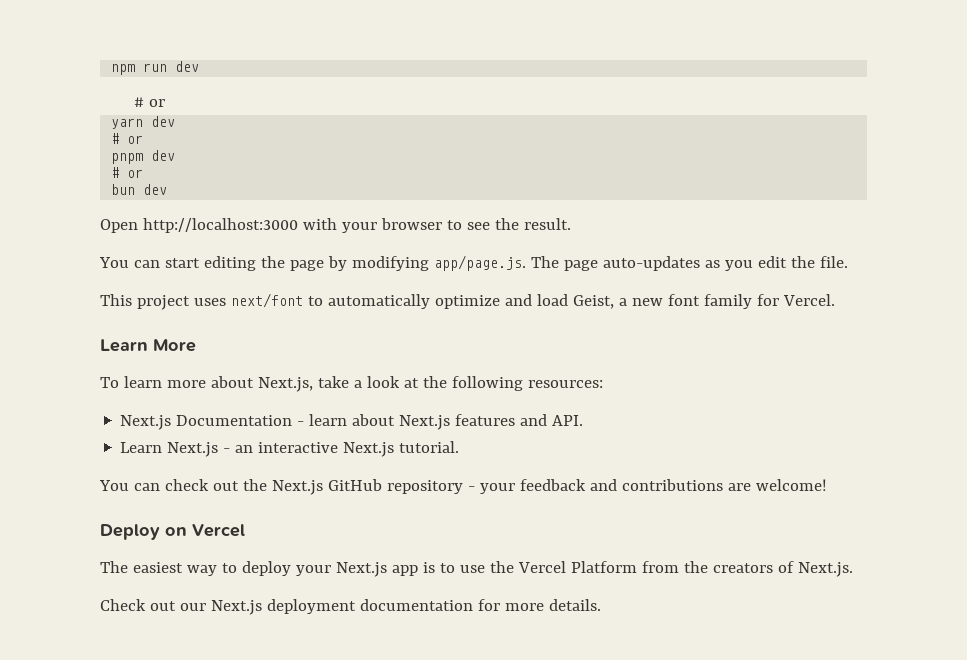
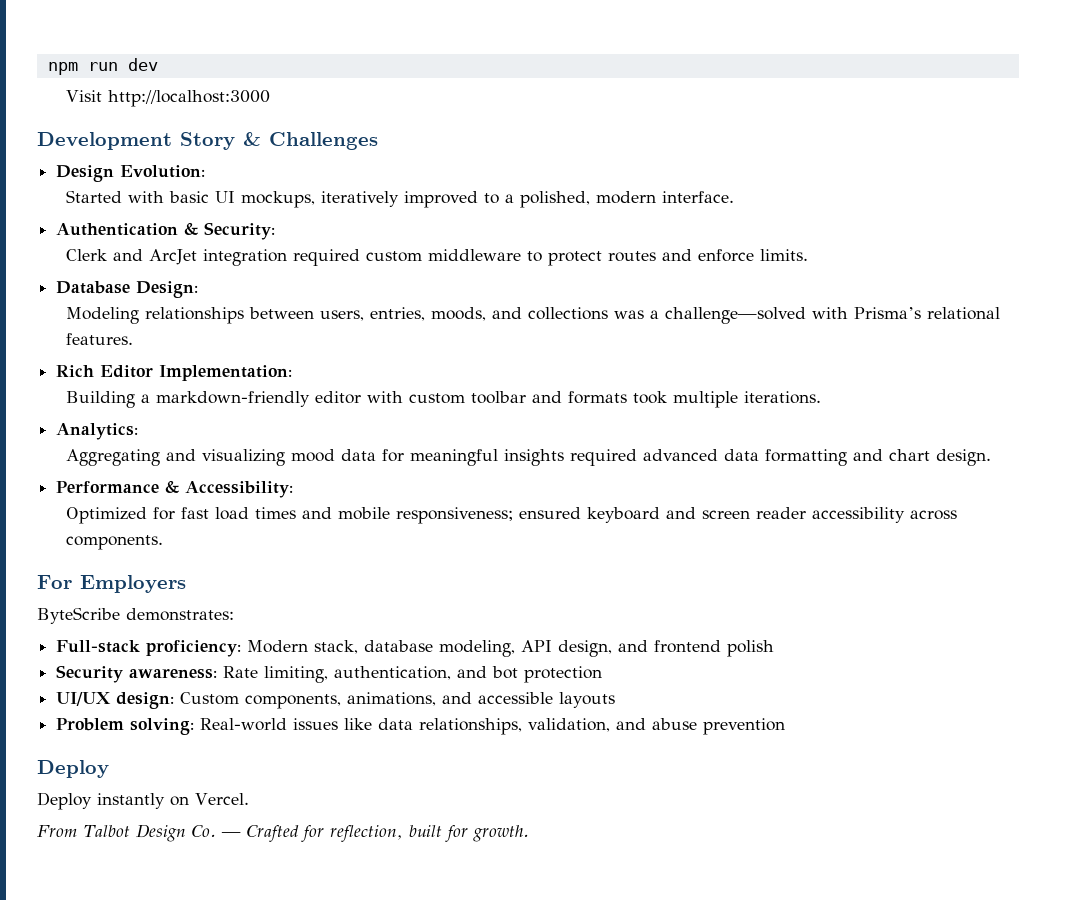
  npm run dev
- # or
- yarn dev
- # or
- pnpm dev
- # or
- bun dev
- Open http://localhost:3000 with your browser to see the result.
- You can start editing the page by modifying app/page.js. The page auto-updates as you edit the file.
- This project uses next/font to automatically optimize and load Geist, a new font family for Vercel.
- Learn More
- To learn more about Next.js, take a look at the following resources:
- Next.js Documentation - learn about Next.js features and API.
- Learn Next.js - an interactive Next.js tutorial.
- You can check out the Next.js GitHub repository - your feedback and contributions are welcome!
- Deploy on Vercel
- The easiest way to deploy your Next.js app is to use the Vercel Platform from the creators of Next.js.
- Check out our Next.js deployment documentation for more details.
+ Visit http://localhost:3000
+ Development Story & Challenges
+ Design Evolution:
+ Started with basic UI mockups, iteratively improved to a polished, modern interface.
+ Authentication & Security:
+ Clerk and ArcJet integration required custom middleware to protect routes and enforce limits.
+ Database Design:
+ Modeling relationships between users, entries, moods, and collections was a challenge—solved with Prisma’s relational features.
+ Rich Editor Implementation:
+ Building a markdown-friendly editor with custom toolbar and formats took multiple iterations.
+ Analytics:
+ Aggregating and visualizing mood data for meaningful insights required advanced data formatting and chart design.
+ Performance & Accessibility:
+ Optimized for fast load times and mobile responsiveness; ensured keyboard and screen reader accessibility across components.
+ For Employers
+ ByteScribe demonstrates:
+ Full-stack proficiency: Modern stack, database modeling, API design, and frontend polish
+ Security awareness: Rate limiting, authentication, and bot protection
+ UI/UX design: Custom components, animations, and accessible layouts
+ Problem solving: Real-world issues like data relationships, validation, and abuse prevention
+ Deploy
+ Deploy instantly on Vercel.
+ From Talbot Design Co. — Crafted for reflection, built for growth.

